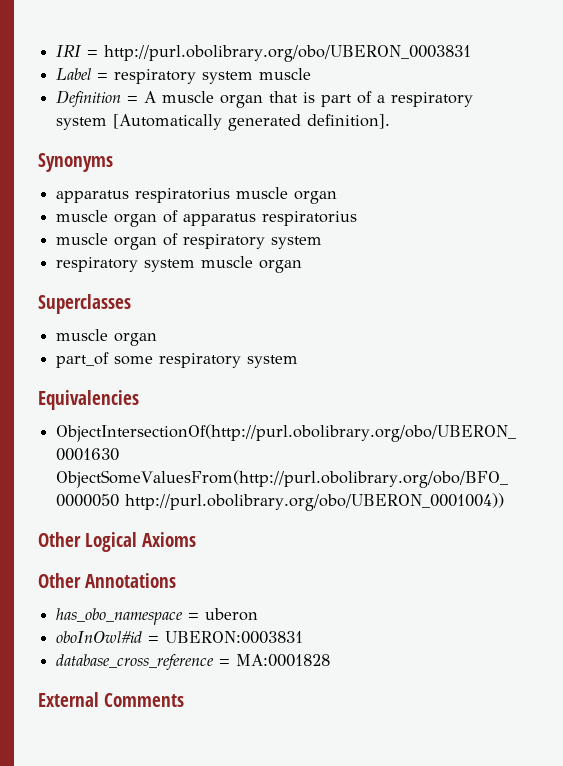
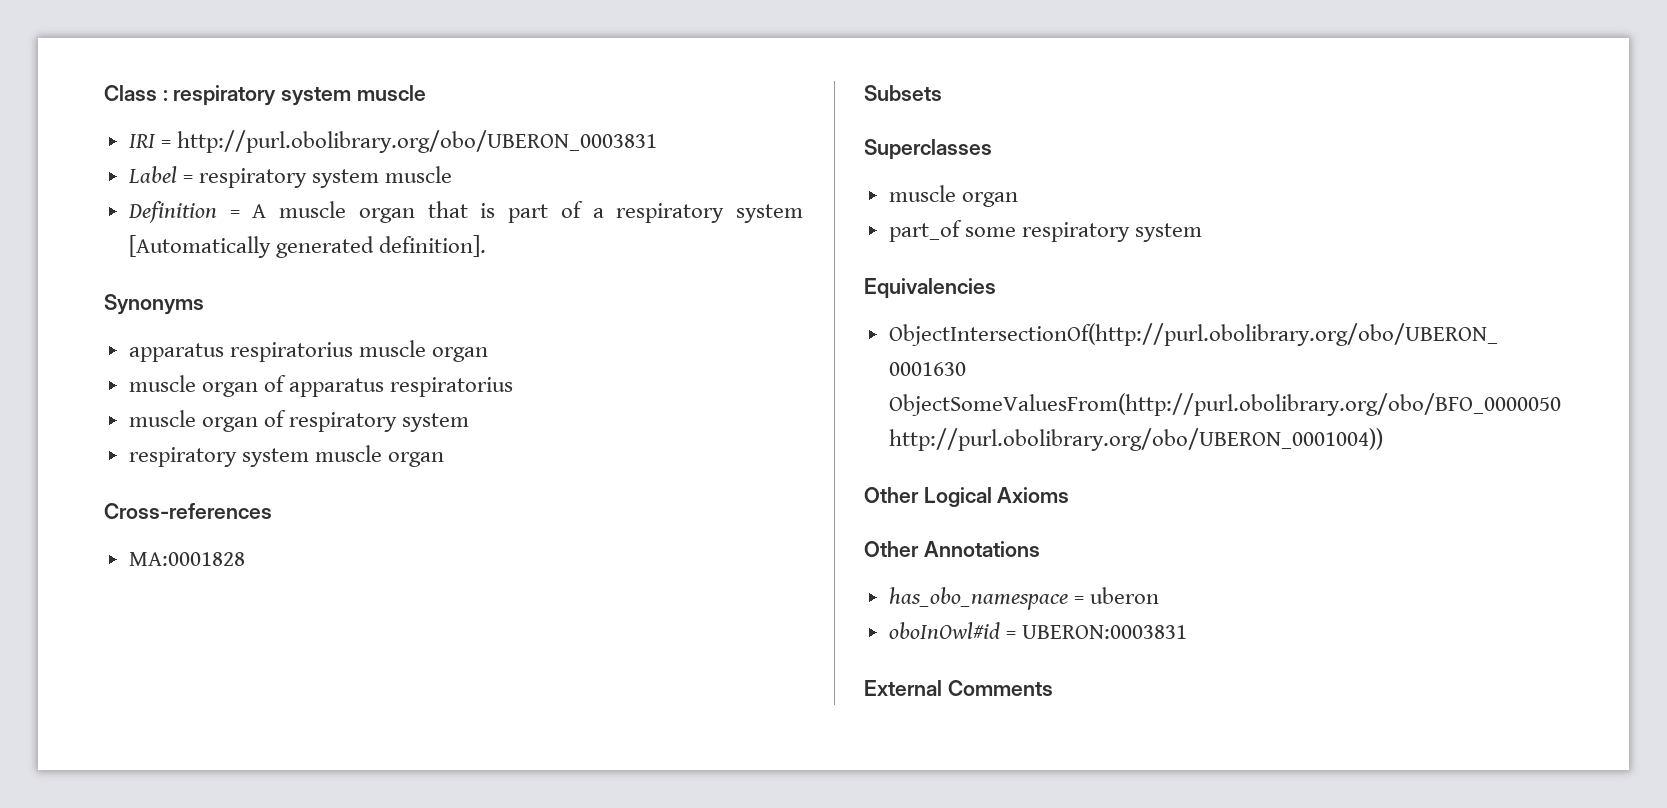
+ Class : respiratory system muscle
+ Cross-references
+ MA:0001828
+ Subsets
- database_cross_reference = MA:0001828

